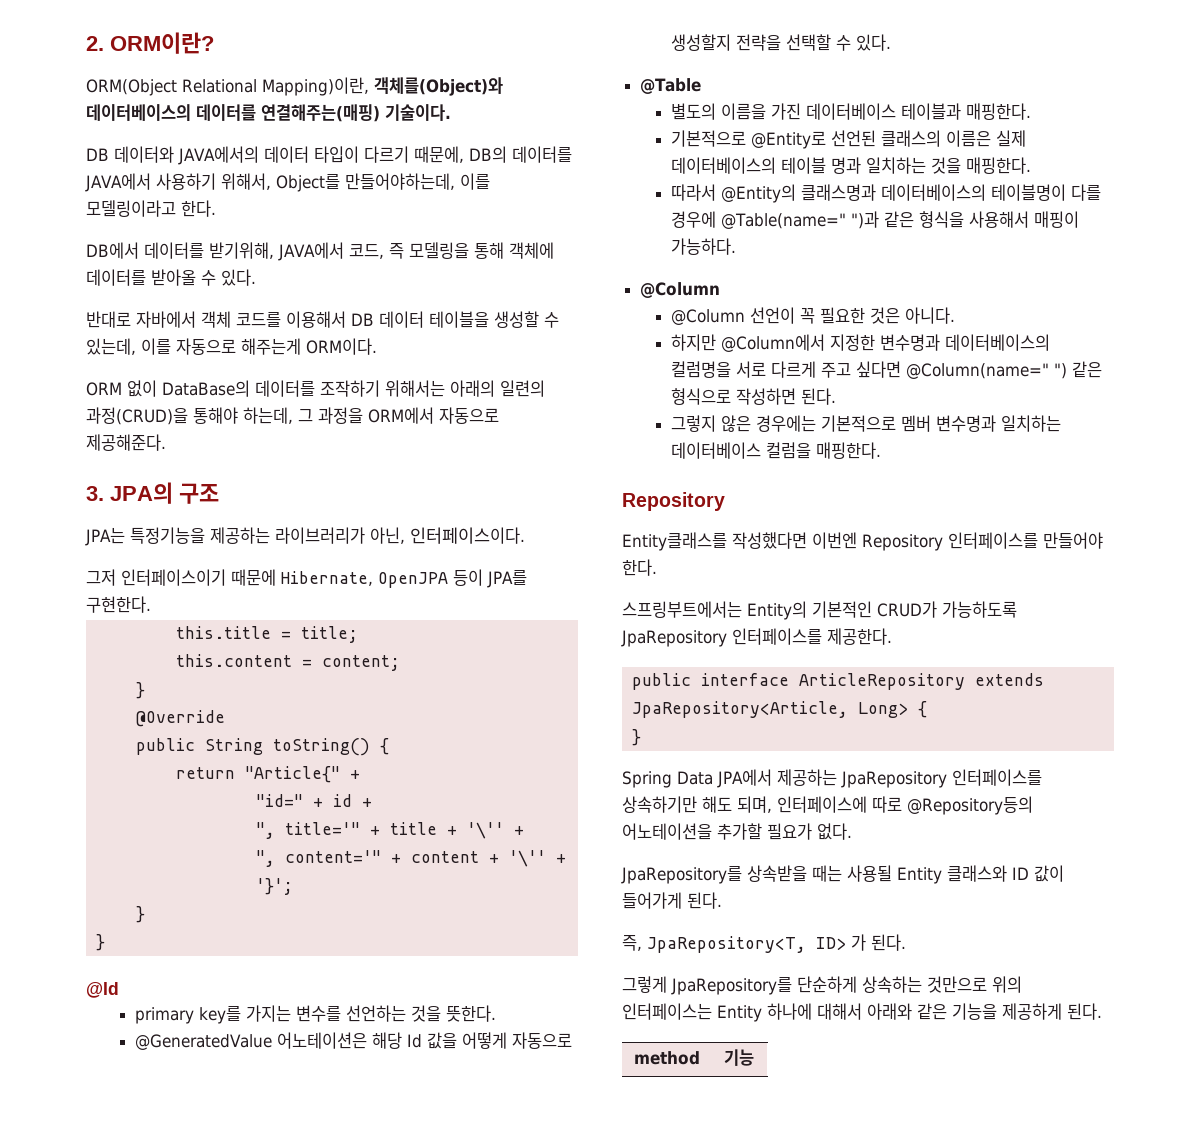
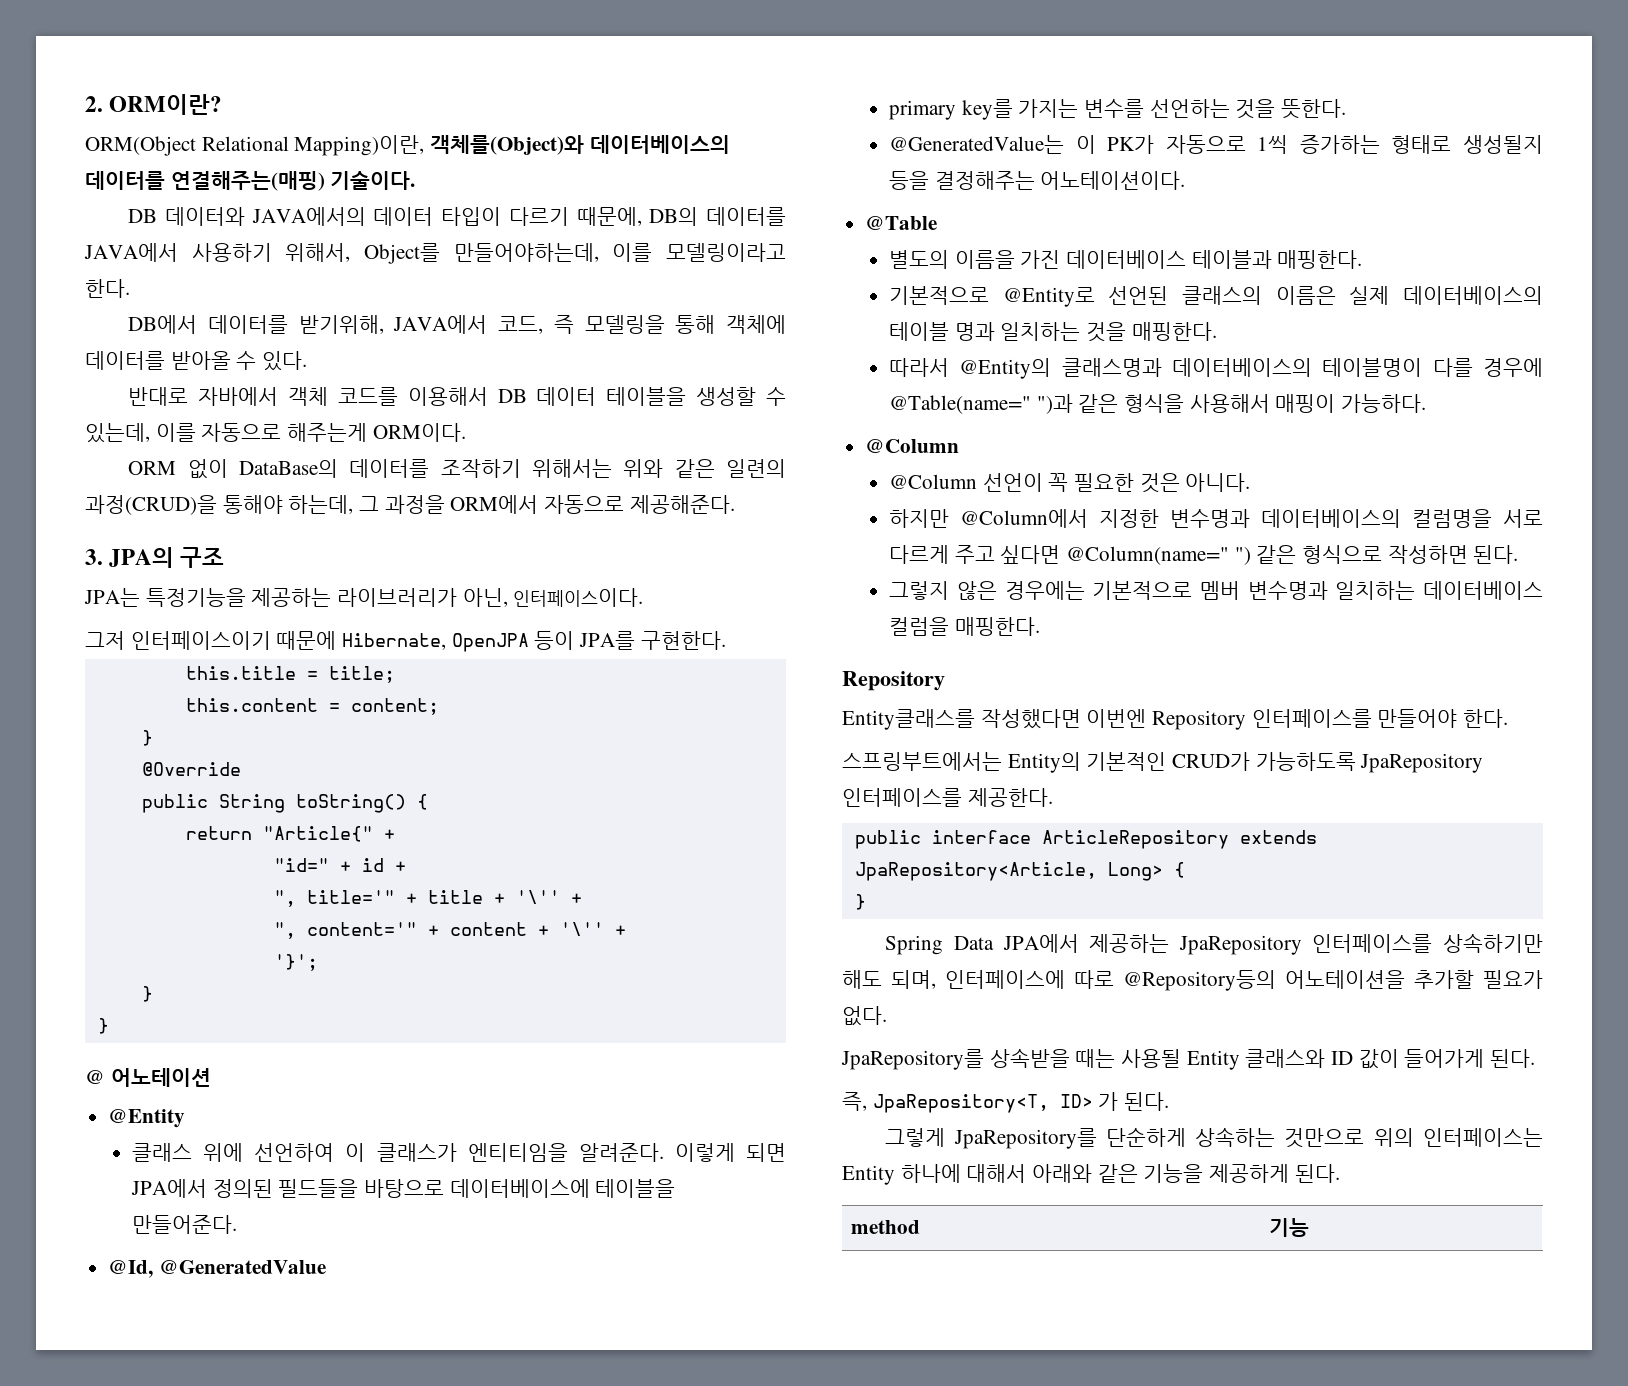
- ORM 없이 DataBase의 데이터를 조작하기 위해서는 아래의 일련의 과정(CRUD)을 통해야 하는데, 그 과정을 ORM에서 자동으로 제공해준다.
+ ORM 없이 DataBase의 데이터를 조작하기 위해서는 위와 같은 일련의 과정(CRUD)을 통해야 하는데, 그 과정을 ORM에서 자동으로 제공해준다.
- @Id
+ @ 어노테이션
+ @Entity
+ 클래스 위에 선언하여 이 클래스가 엔티티임을 알려준다. 이렇게 되면 JPA에서 정의된 필드들을 바탕으로 데이터베이스에 테이블을 만들어준다.
+ @Id, @GeneratedValue
- @GeneratedValue 어노테이션은 해당 Id 값을 어떻게 자동으로 생성할지 전략을 선택할 수 있다.
+ @GeneratedValue는 이 PK가 자동으로 1씩 증가하는 형태로 생성될지 등을 결정해주는 어노테이션이다.

